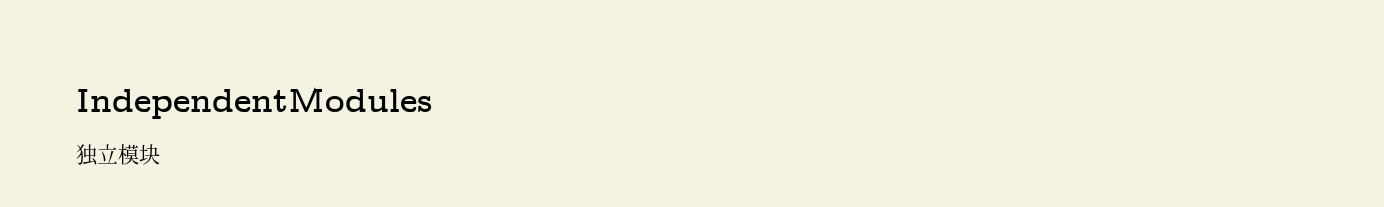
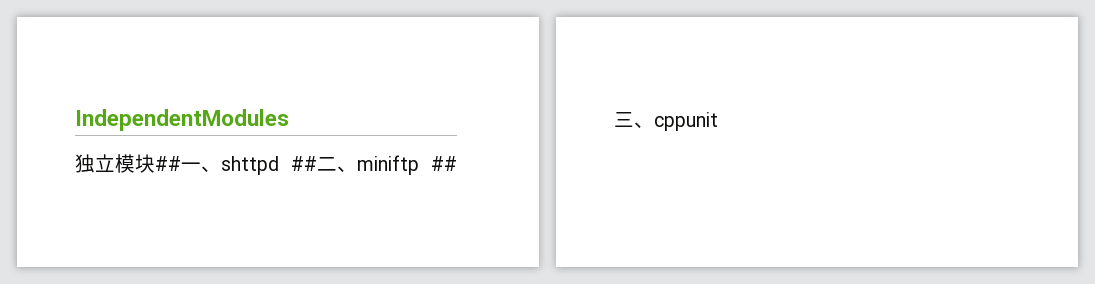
- 独立模块
+ 独立模块##一、shttpd ##二、miniftp ##三、cppunit

